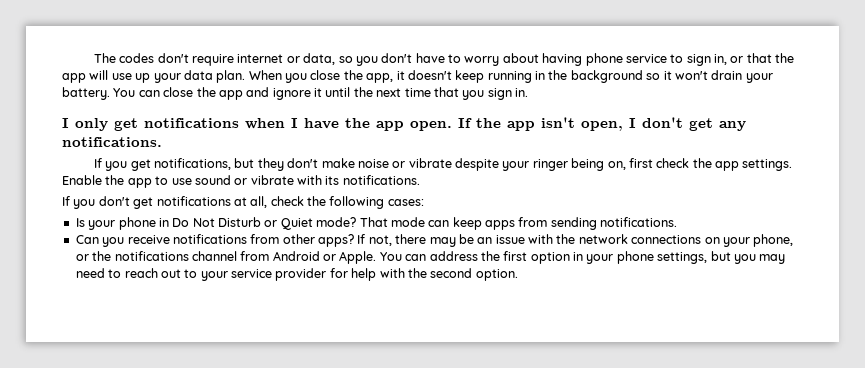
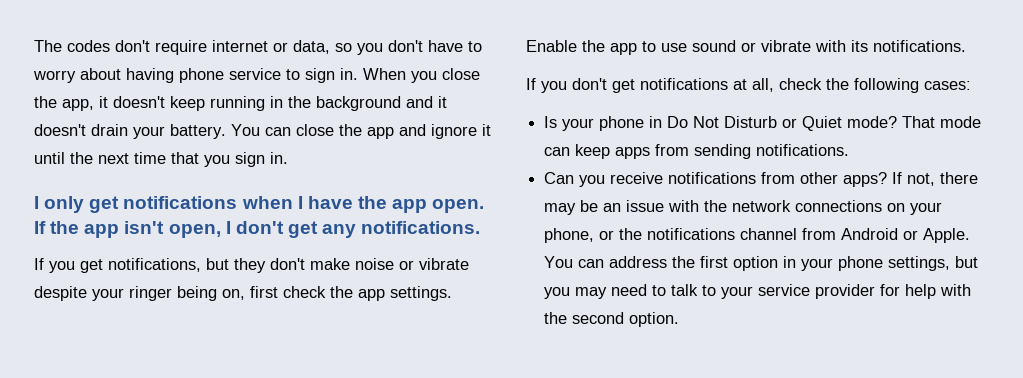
- The codes don't require internet or data, so you don't have to worry about having phone service to sign in, or that the app will use up your data plan.
+ The codes don't require internet or data, so you don't have to worry about having phone service to sign in.
- When you close the app, it doesn't keep running in the background so it won't drain your battery.
+ When you close the app, it doesn't keep running in the background and it doesn't drain your battery.
- You can address the first option in your phone settings, but you may need to reach out to your service provider for help with the second option.
+ You can address the first option in your phone settings, but you may need to talk to your service provider for help with the second option.

